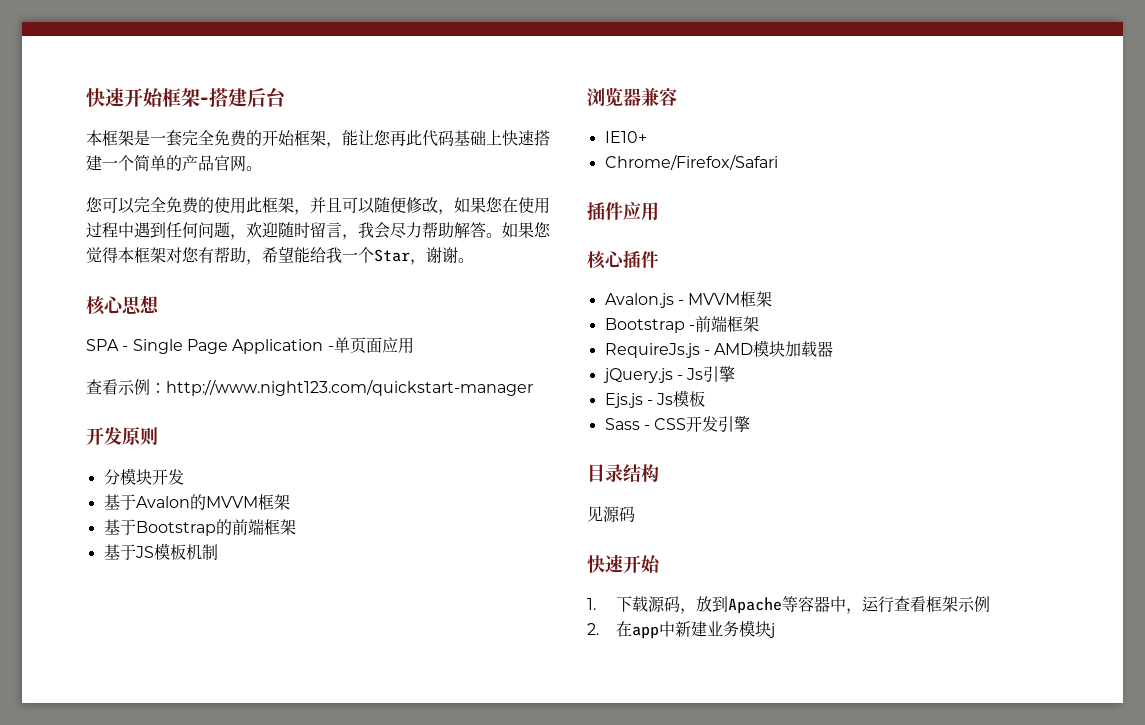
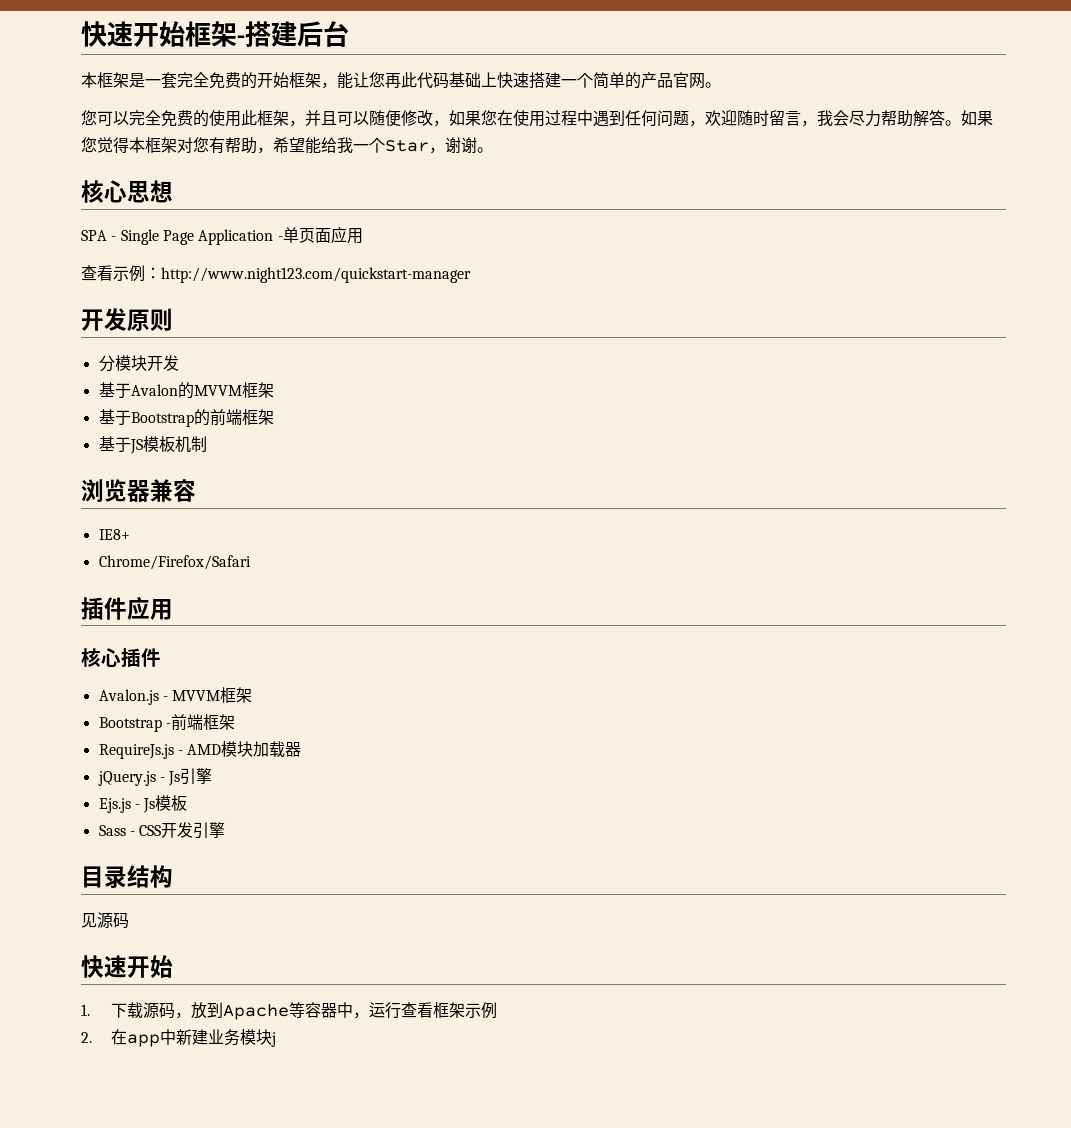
- IE10+
+ IE8+

